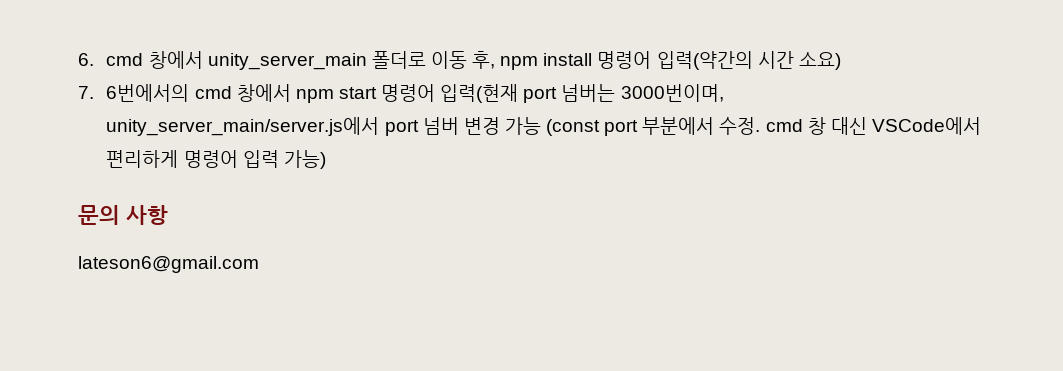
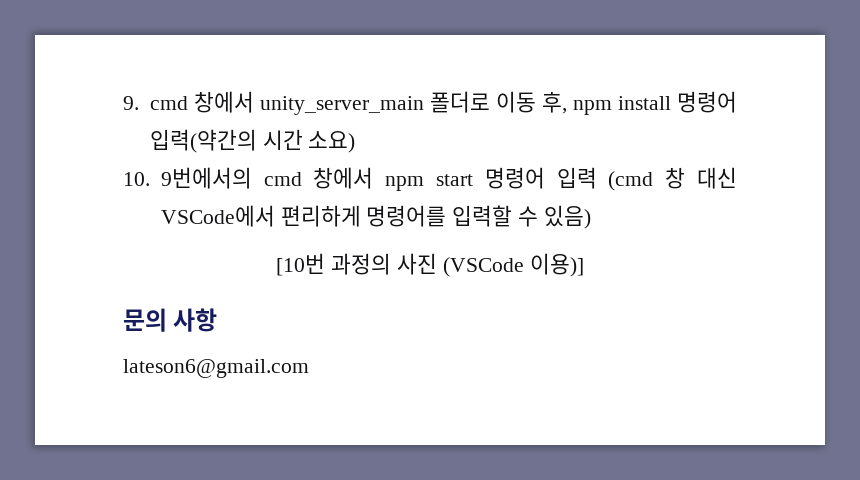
- 6. cmd 창에서 unity_server_main 폴더로 이동 후, npm install 명령어 입력(약간의 시간 소요)
+ 9. cmd 창에서 unity_server_main 폴더로 이동 후, npm install 명령어 입력(약간의 시간 소요)
- 7. 6번에서의 cmd 창에서 npm start 명령어 입력(현재 port 넘버는 3000번이며, unity_server_main/server.js에서 port 넘버 변경 가능 (const port 부분에서 수정. cmd 창 대신 VSCode에서 편리하게 명령어 입력 가능)
+ 10. 9번에서의 cmd 창에서 npm start 명령어 입력 (cmd 창 대신 VSCode에서 편리하게 명령어를 입력할 수 있음)
+ [10번 과정의 사진 (VSCode 이용)]

